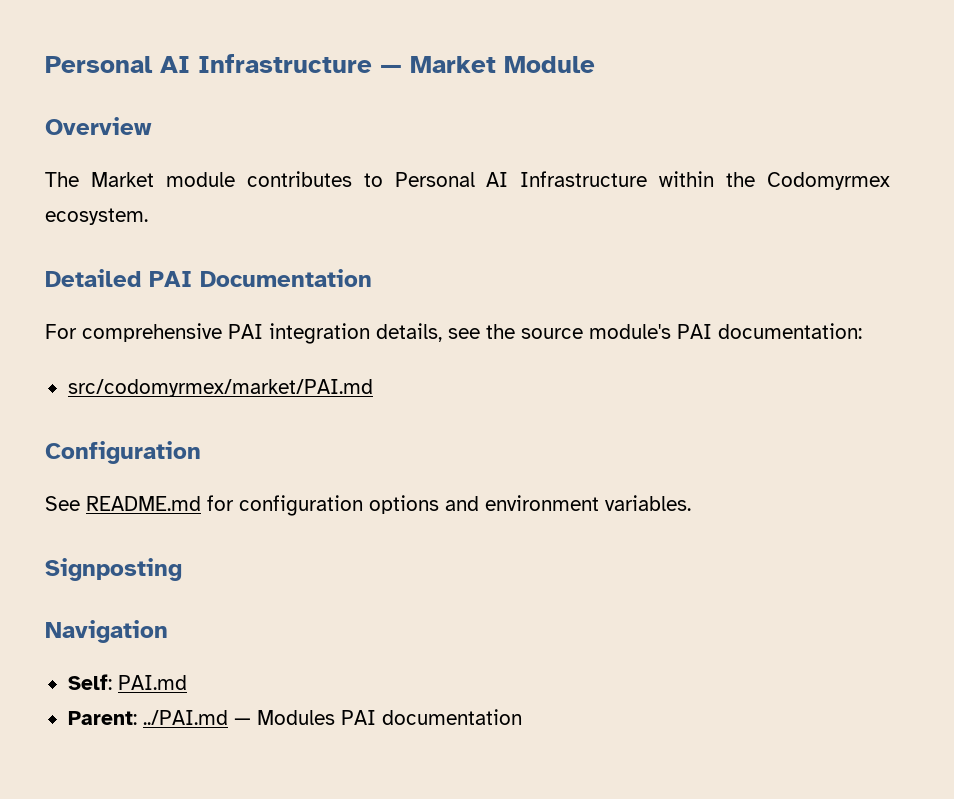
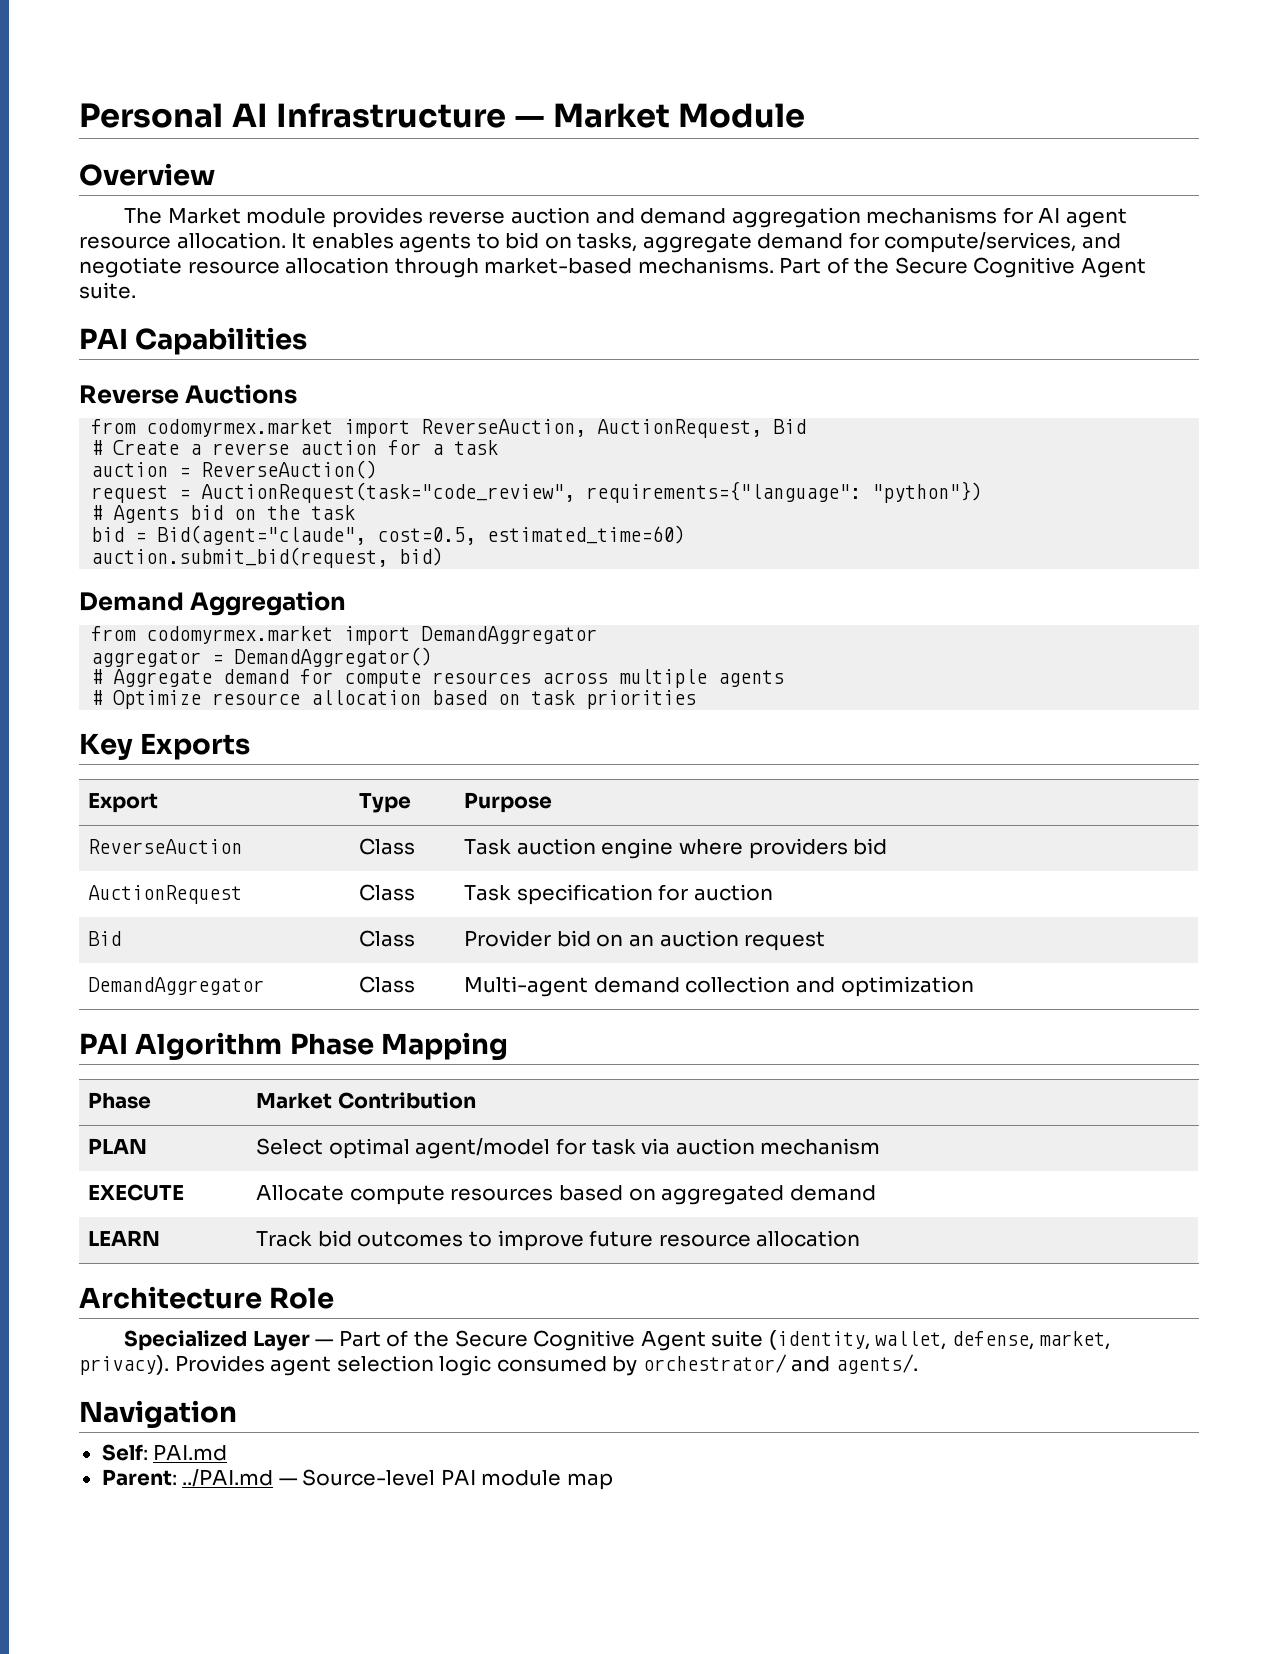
- The Market module contributes to Personal AI Infrastructure within the Codomyrmex ecosystem.
- Detailed PAI Documentation
- For comprehensive PAI integration details, see the source module's PAI documentation:
- src/codomyrmex/market/PAI.md
- Configuration
- See README.md for configuration options and environment variables.
- Signposting
+ The Market module provides reverse auction and demand aggregation mechanisms for AI agent resource allocation. It enables agents to bid on tasks, aggregate demand for compute/services, and negotiate resource allocation through market-based mechanisms. Part of the Secure Cognitive Agent suite.
+ PAI Capabilities
+ Reverse Auctions
+ from codomyrmex.market import ReverseAuction, AuctionRequest, Bid
+ # Create a reverse auction for a task
+ auction = ReverseAuction()
+ request = AuctionRequest(task="code_review", requirements={"language": "python"})
+ # Agents bid on the task
+ bid = Bid(agent="claude", cost=0.5, estimated_time=60)
+ auction.submit_bid(request, bid)
+ Demand Aggregation
+ from codomyrmex.market import DemandAggregator
+ aggregator = DemandAggregator()
+ # Aggregate demand for compute resources across multiple agents
+ # Optimize resource allocation based on task priorities
+ Key Exports
+ Export | Type | Purpose
+ ReverseAuction | Class | Task auction engine where providers bid
+ AuctionRequest | Class | Task specification for auction
+ Bid | Class | Provider bid on an auction request
+ DemandAggregator | Class | Multi-agent demand collection and optimization
+ PAI Algorithm Phase Mapping
+ Phase | Market Contribution
+ PLAN | Select optimal agent/model for task via auction mechanism
+ EXECUTE | Allocate compute resources based on aggregated demand
+ LEARN | Track bid outcomes to improve future resource allocation
+ Architecture Role
+ Specialized Layer — Part of the Secure Cognitive Agent suite (identity, wallet, defense, market, privacy). Provides agent selection logic consumed by orchestrator/ and agents/.
- Parent: ../PAI.md — Modules PAI documentation
+ Parent: ../PAI.md — Source-level PAI module map

